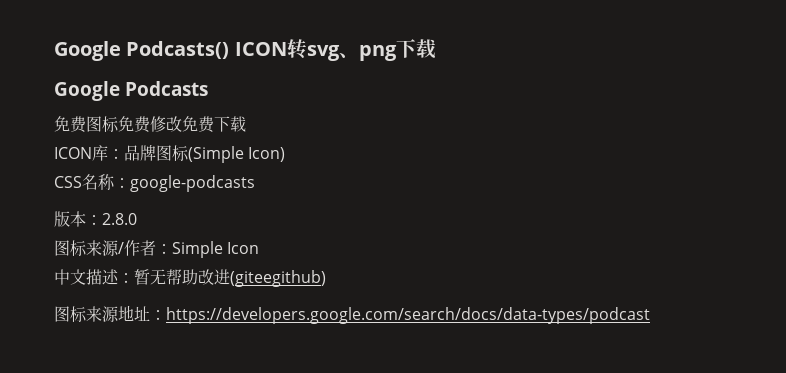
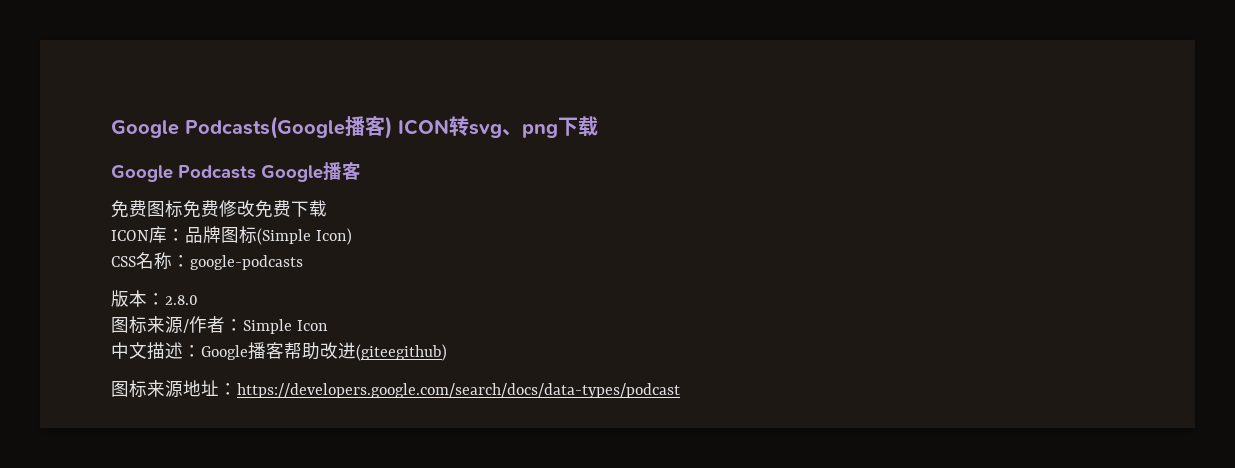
- Google Podcasts() ICON转svg、png下载
+ Google Podcasts(Google播客) ICON转svg、png下载
- Google Podcasts
+ Google Podcasts Google播客
- 中文描述：暂无帮助改进(giteegithub)
+ 中文描述：Google播客帮助改进(giteegithub)

